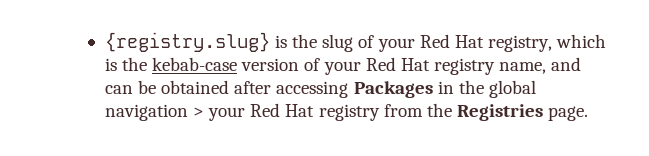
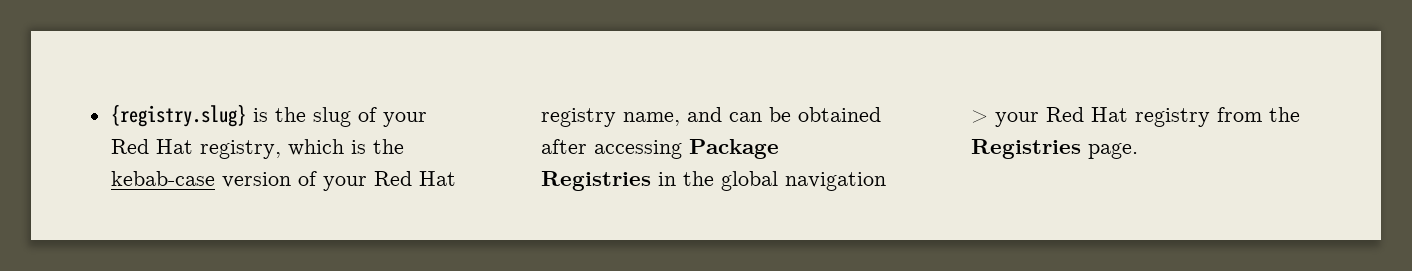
- {registry.slug} is the slug of your Red Hat registry, which is the kebab-case version of your Red Hat registry name, and can be obtained after accessing Packages in the global navigation > your Red Hat registry from the Registries page.
+ {registry.slug} is the slug of your Red Hat registry, which is the kebab-case version of your Red Hat registry name, and can be obtained after accessing Package Registries in the global navigation > your Red Hat registry from the Registries page.

